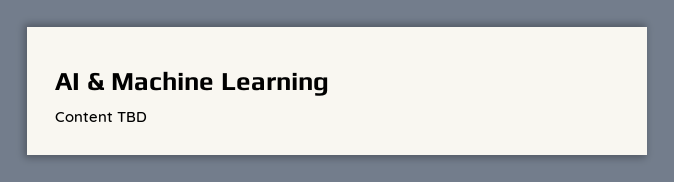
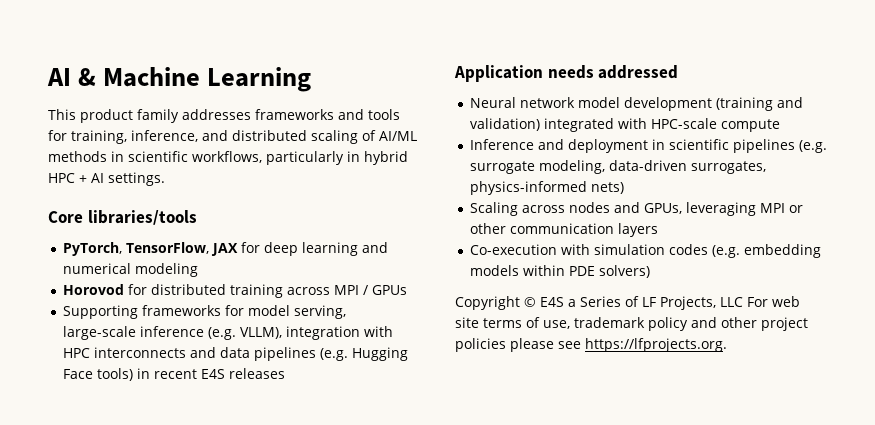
- Content TBD
+ This product family addresses frameworks and tools for training, inference, and distributed scaling of AI/ML methods in scientific workflows, particularly in hybrid HPC + AI settings.
+ Core libraries/tools
+ PyTorch, TensorFlow, JAX for deep learning and numerical modeling
+ Horovod for distributed training across MPI / GPUs
+ Supporting frameworks for model serving, large-scale inference (e.g. VLLM), integration with HPC interconnects and data pipelines (e.g. Hugging Face tools) in recent E4S releases
+ Application needs addressed
+ Neural network model development (training and validation) integrated with HPC-scale compute
+ Inference and deployment in scientific pipelines (e.g. surrogate modeling, data-driven surrogates, physics-informed nets)
+ Scaling across nodes and GPUs, leveraging MPI or other communication layers
+ Co-execution with simulation codes (e.g. embedding models within PDE solvers)
+ Copyright © E4S a Series of LF Projects, LLC For web site terms of use, trademark policy and other project policies please see https://lfprojects.org.

